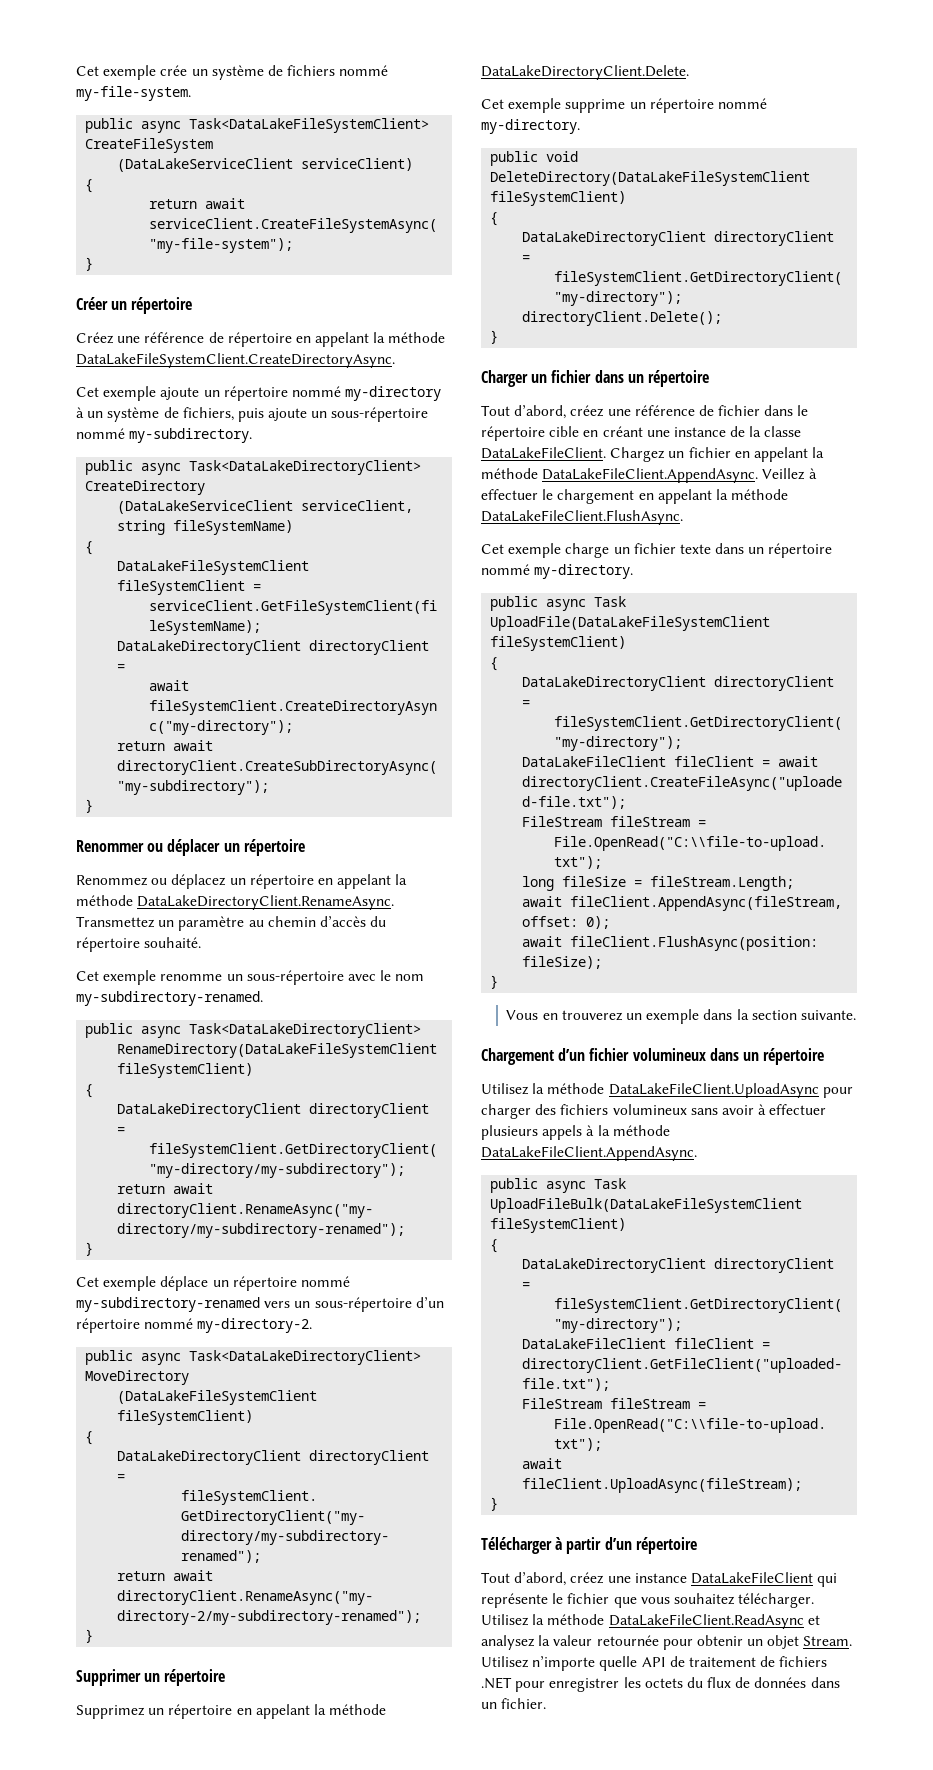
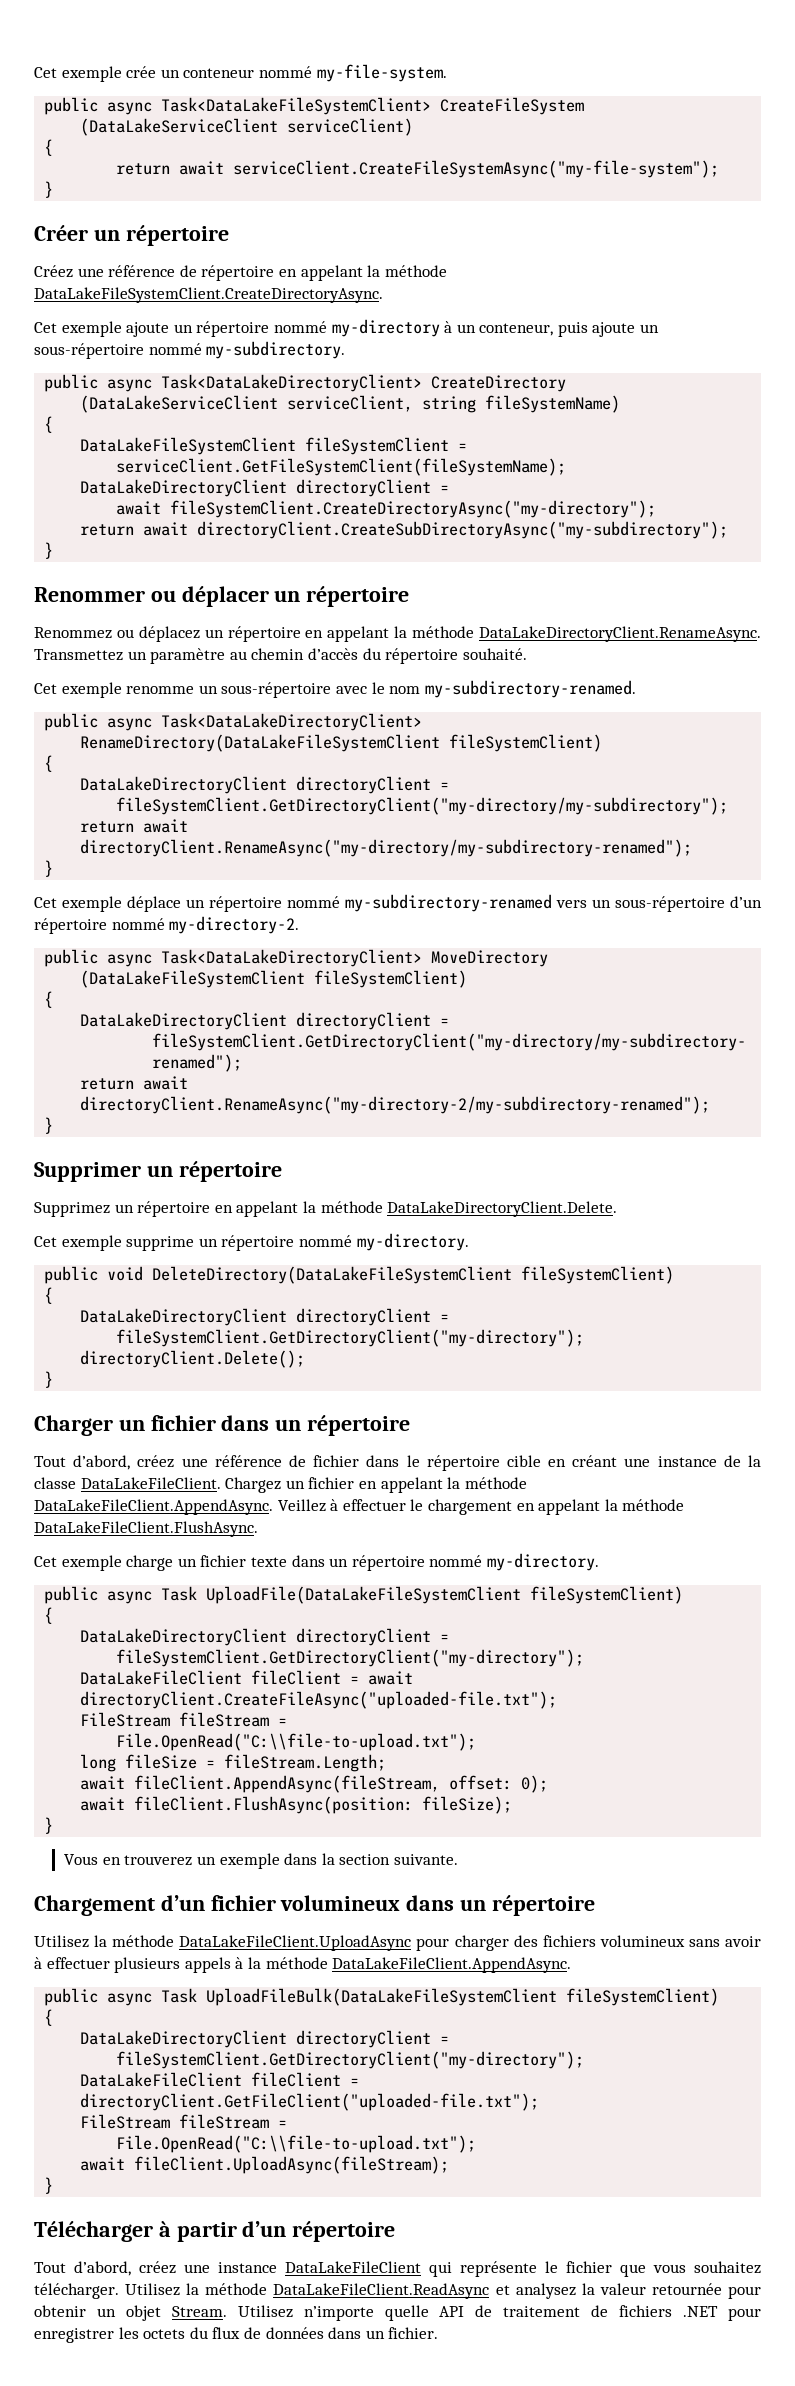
- Cet exemple crée un système de fichiers nommé my-file-system.
+ Cet exemple crée un conteneur nommé my-file-system.
- Cet exemple ajoute un répertoire nommé my-directory à un système de fichiers, puis ajoute un sous-répertoire nommé my-subdirectory.
+ Cet exemple ajoute un répertoire nommé my-directory à un conteneur, puis ajoute un sous-répertoire nommé my-subdirectory.

